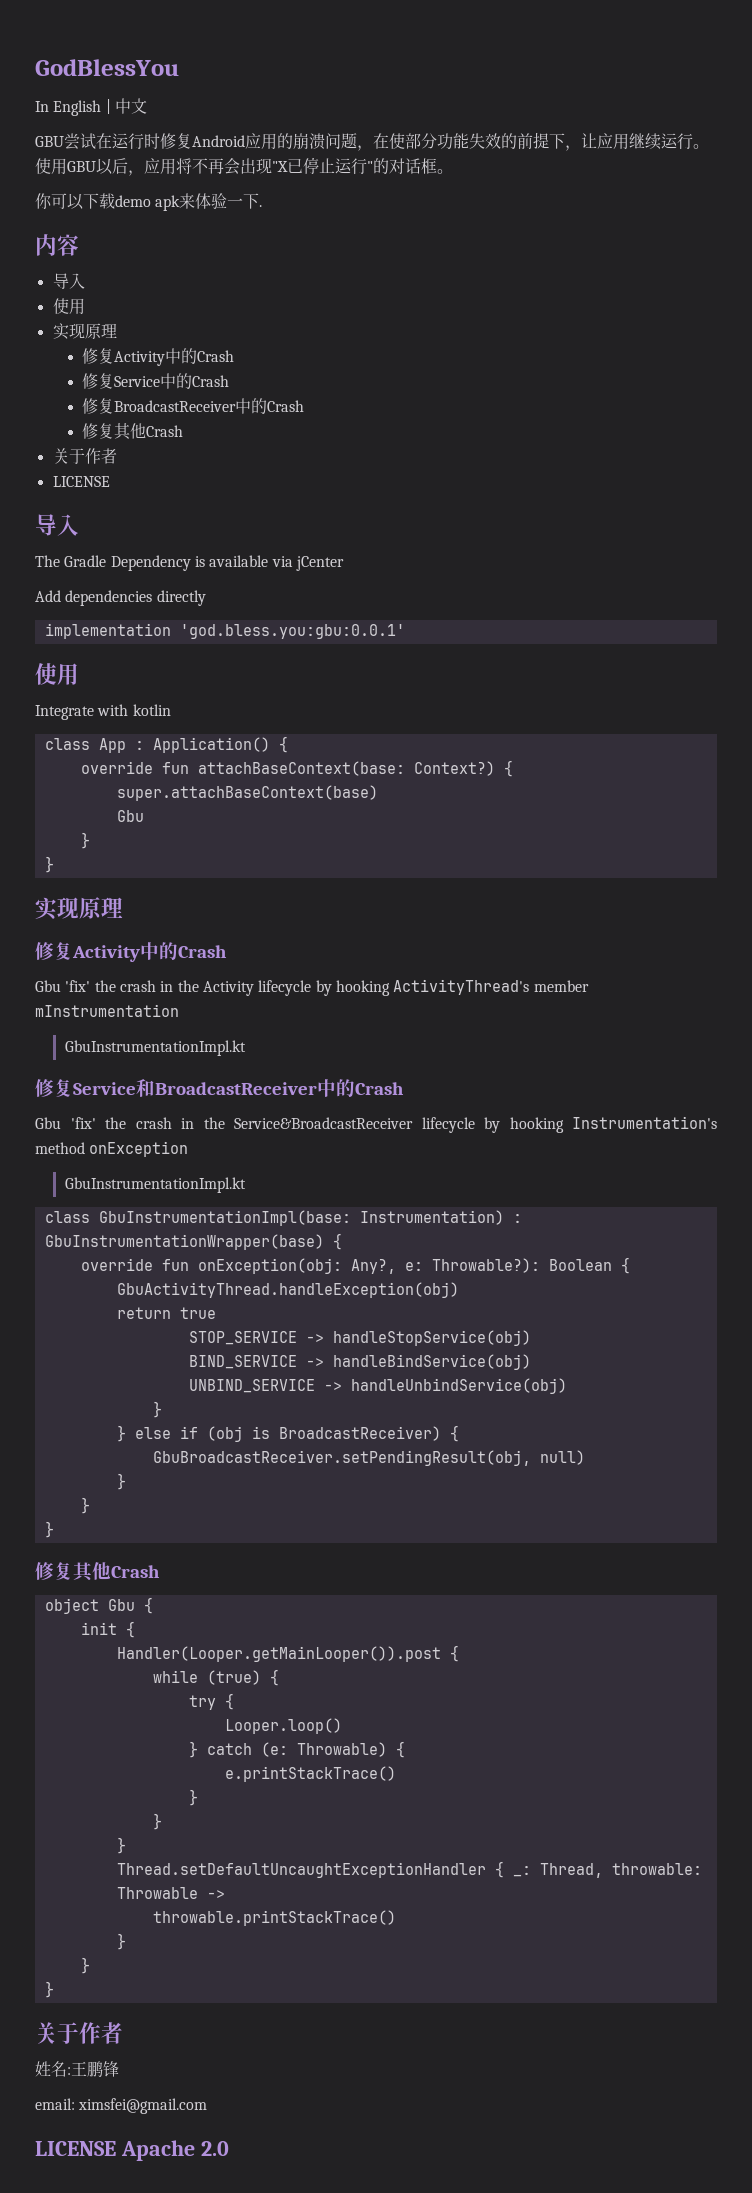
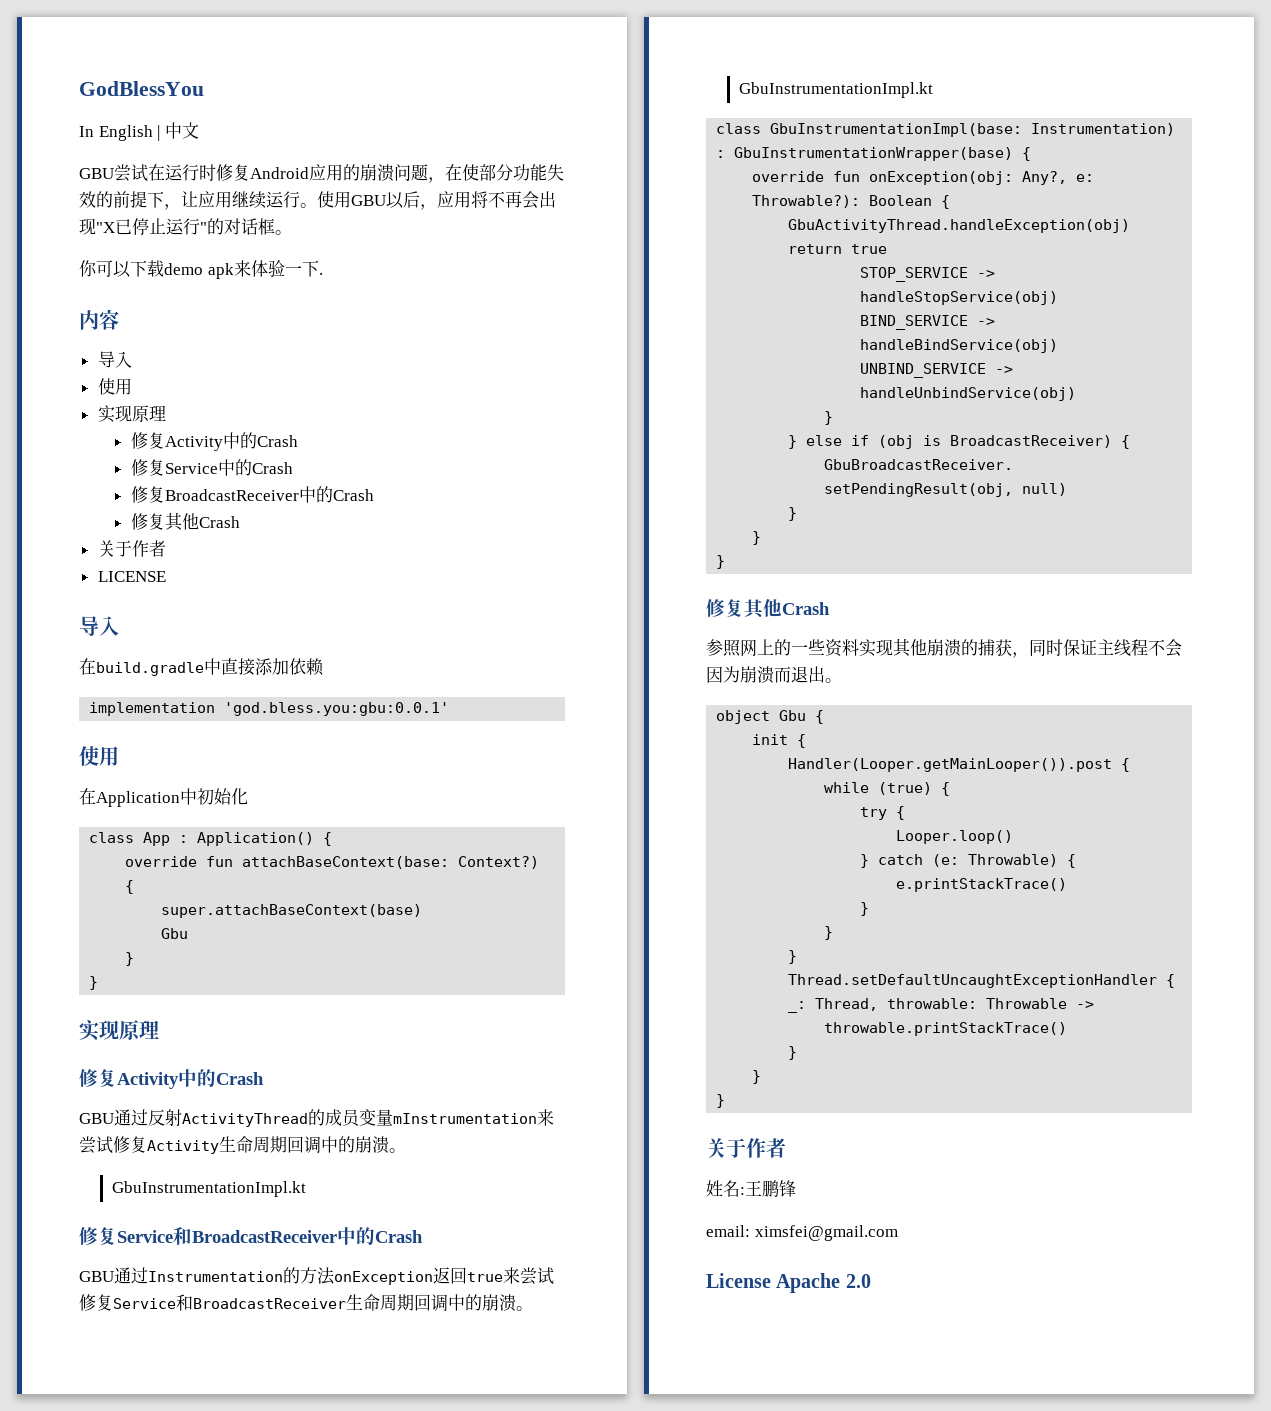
- The Gradle Dependency is available via jCenter
- Add dependencies directly
+ 在build.gradle中直接添加依赖
- Integrate with kotlin
+ 在Application中初始化
- Gbu 'fix' the crash in the Activity lifecycle by hooking ActivityThread's member mInstrumentation
+ GBU通过反射ActivityThread的成员变量mInstrumentation来尝试修复Activity生命周期回调中的崩溃。
- Gbu 'fix' the crash in the Service&BroadcastReceiver lifecycle by hooking Instrumentation's method onException
+ GBU通过Instrumentation的方法onException返回true来尝试修复Service和BroadcastReceiver生命周期回调中的崩溃。
+ 参照网上的一些资料实现其他崩溃的捕获，同时保证主线程不会因为崩溃而退出。
- LICENSE Apache 2.0
+ License Apache 2.0

